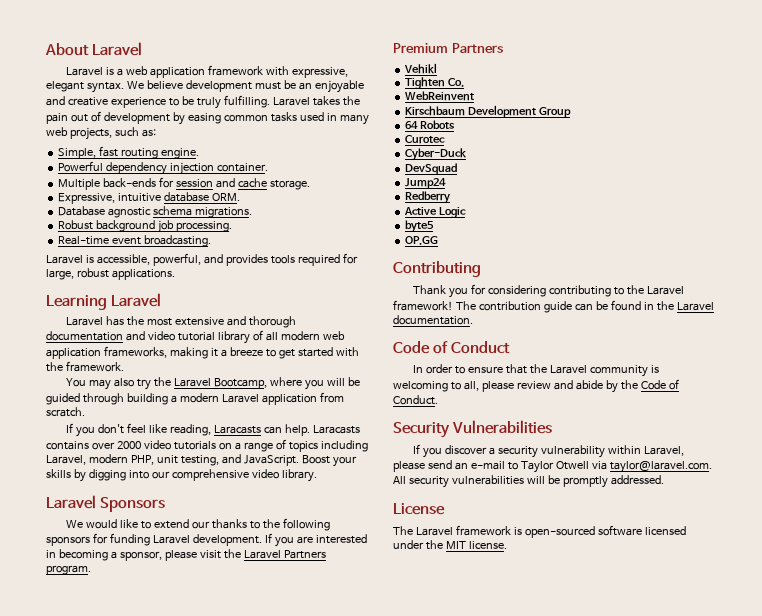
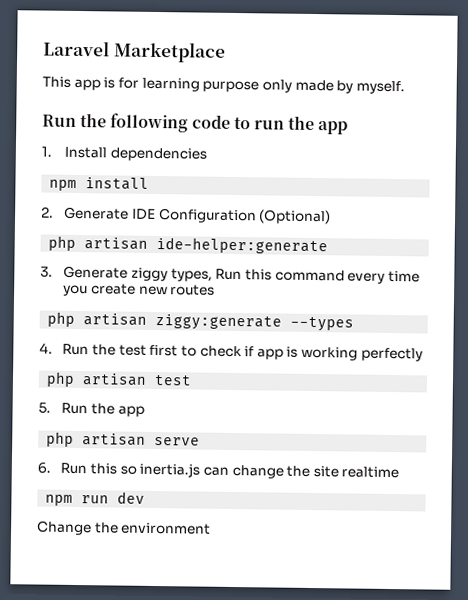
- About Laravel
- Laravel is a web application framework with expressive, elegant syntax. We believe development must be an enjoyable and creative experience to be truly fulfilling. Laravel takes the pain out of development by easing common tasks used in many web projects, such as:
- Simple, fast routing engine.
- Powerful dependency injection container.
- Multiple back-ends for session and cache storage.
- Expressive, intuitive database ORM.
- Database agnostic schema migrations.
- Robust background job processing.
- Real-time event broadcasting.
- Laravel is accessible, powerful, and provides tools required for large, robust applications.
- Learning Laravel
- Laravel has the most extensive and thorough documentation and video tutorial library of all modern web application frameworks, making it a breeze to get started with the framework.
- You may also try the Laravel Bootcamp, where you will be guided through building a modern Laravel application from scratch.
- If you don't feel like reading, Laracasts can help. Laracasts contains over 2000 video tutorials on a range of topics including Laravel, modern PHP, unit testing, and JavaScript. Boost your skills by digging into our comprehensive video library.
- Laravel Sponsors
- We would like to extend our thanks to the following sponsors for funding Laravel development. If you are interested in becoming a sponsor, please visit the Laravel Partners program.
- Premium Partners
- Vehikl
- Tighten Co.
- WebReinvent
- Kirschbaum Development Group
- 64 Robots
- Curotec
- Cyber-Duck
- DevSquad
- Jump24
- Redberry
- Active Logic
- byte5
- OP.GG
- Contributing
- Thank you for considering contributing to the Laravel framework! The contribution guide can be found in the Laravel documentation.
- Code of Conduct
- In order to ensure that the Laravel community is welcoming to all, please review and abide by the Code of Conduct.
- Security Vulnerabilities
- If you discover a security vulnerability within Laravel, please send an e-mail to Taylor Otwell via taylor@laravel.com. All security vulnerabilities will be promptly addressed.
- License
- The Laravel framework is open-sourced software licensed under the MIT license.
+ Laravel Marketplace
+ This app is for learning purpose only made by myself.
+ Run the following code to run the app
+ 1. Install dependencies
+ npm install
+ 2. Generate IDE Configuration (Optional)
+ php artisan ide-helper:generate
+ 3. Generate ziggy types, Run this command every time you create new routes
+ php artisan ziggy:generate --types
+ 4. Run the test first to check if app is working perfectly
+ php artisan test
+ 5. Run the app
+ php artisan serve
+ 6. Run this so inertia.js can change the site realtime
+ npm run dev
+ Change the environment

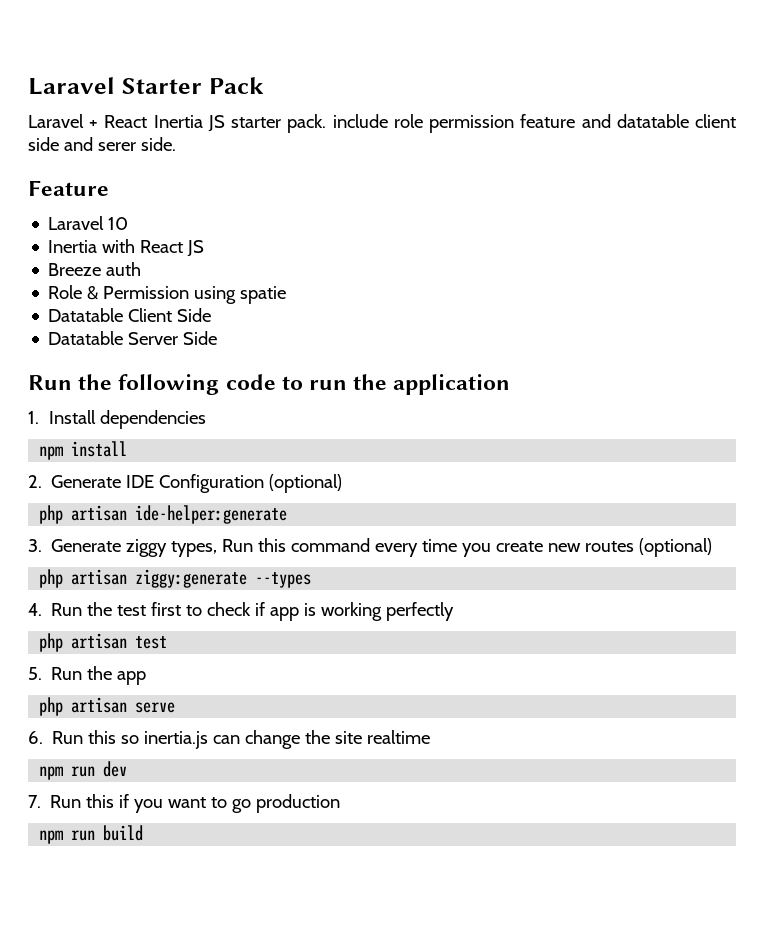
- Laravel Marketplace
- This app is for learning purpose only made by myself.
+ Laravel Starter Pack
+ Laravel + React Inertia JS starter pack. include role permission feature and datatable client side and serer side.
+ Feature
+ Laravel 10
+ Inertia with React JS
+ Breeze auth
+ Role & Permission using spatie
+ Datatable Client Side
+ Datatable Server Side
- Run the following code to run the app
+ Run the following code to run the application
- 2. Generate IDE Configuration (Optional)
+ 2. Generate IDE Configuration (optional)
- 3. Generate ziggy types, Run this command every time you create new routes
+ 3. Generate ziggy types, Run this command every time you create new routes (optional)
- Change the environment
+ 7. Run this if you want to go production
+ npm run build

